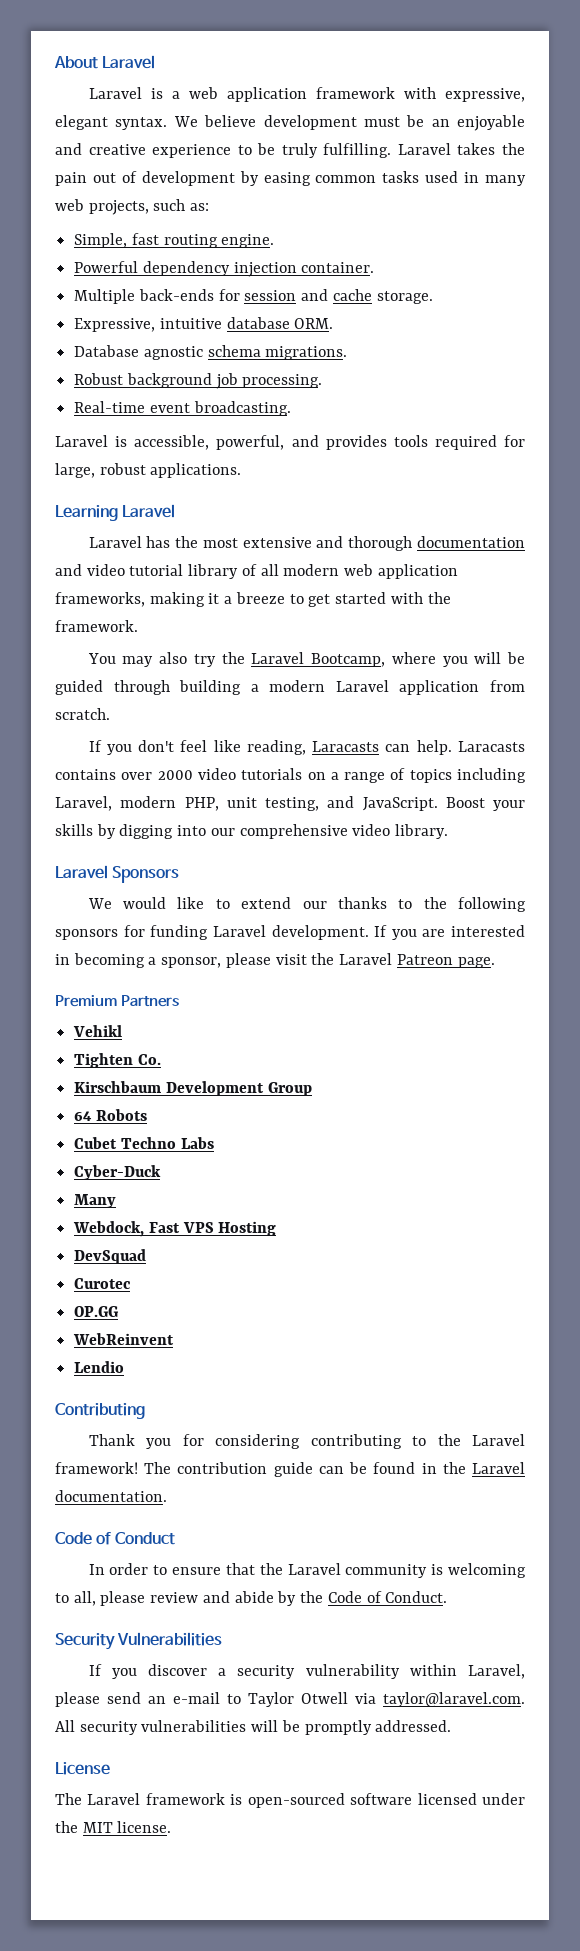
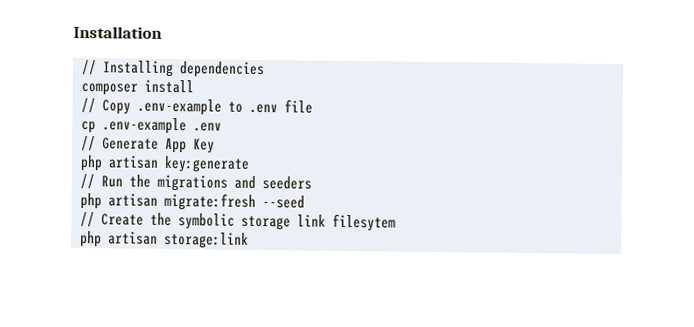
- About Laravel
- Laravel is a web application framework with expressive, elegant syntax. We believe development must be an enjoyable and creative experience to be truly fulfilling. Laravel takes the pain out of development by easing common tasks used in many web projects, such as:
- Simple, fast routing engine.
- Powerful dependency injection container.
- Multiple back-ends for session and cache storage.
- Expressive, intuitive database ORM.
- Database agnostic schema migrations.
- Robust background job processing.
- Real-time event broadcasting.
- Laravel is accessible, powerful, and provides tools required for large, robust applications.
- Learning Laravel
- Laravel has the most extensive and thorough documentation and video tutorial library of all modern web application frameworks, making it a breeze to get started with the framework.
- You may also try the Laravel Bootcamp, where you will be guided through building a modern Laravel application from scratch.
- If you don't feel like reading, Laracasts can help. Laracasts contains over 2000 video tutorials on a range of topics including Laravel, modern PHP, unit testing, and JavaScript. Boost your skills by digging into our comprehensive video library.
- Laravel Sponsors
- We would like to extend our thanks to the following sponsors for funding Laravel development. If you are interested in becoming a sponsor, please visit the Laravel Patreon page.
- Premium Partners
- Vehikl
- Tighten Co.
- Kirschbaum Development Group
- 64 Robots
- Cubet Techno Labs
- Cyber-Duck
- Many
- Webdock, Fast VPS Hosting
- DevSquad
- Curotec
- OP.GG
- WebReinvent
- Lendio
- Contributing
- Thank you for considering contributing to the Laravel framework! The contribution guide can be found in the Laravel documentation.
- Code of Conduct
- In order to ensure that the Laravel community is welcoming to all, please review and abide by the Code of Conduct.
- Security Vulnerabilities
- If you discover a security vulnerability within Laravel, please send an e-mail to Taylor Otwell via taylor@laravel.com. All security vulnerabilities will be promptly addressed.
- License
- The Laravel framework is open-sourced software licensed under the MIT license.
+ Installation
+ // Installing dependencies
+ composer install
+ // Copy .env-example to .env file
+ cp .env-example .env
+ // Generate App Key
+ php artisan key:generate
+ // Run the migrations and seeders
+ php artisan migrate:fresh --seed
+ // Create the symbolic storage link filesytem
+ php artisan storage:link

